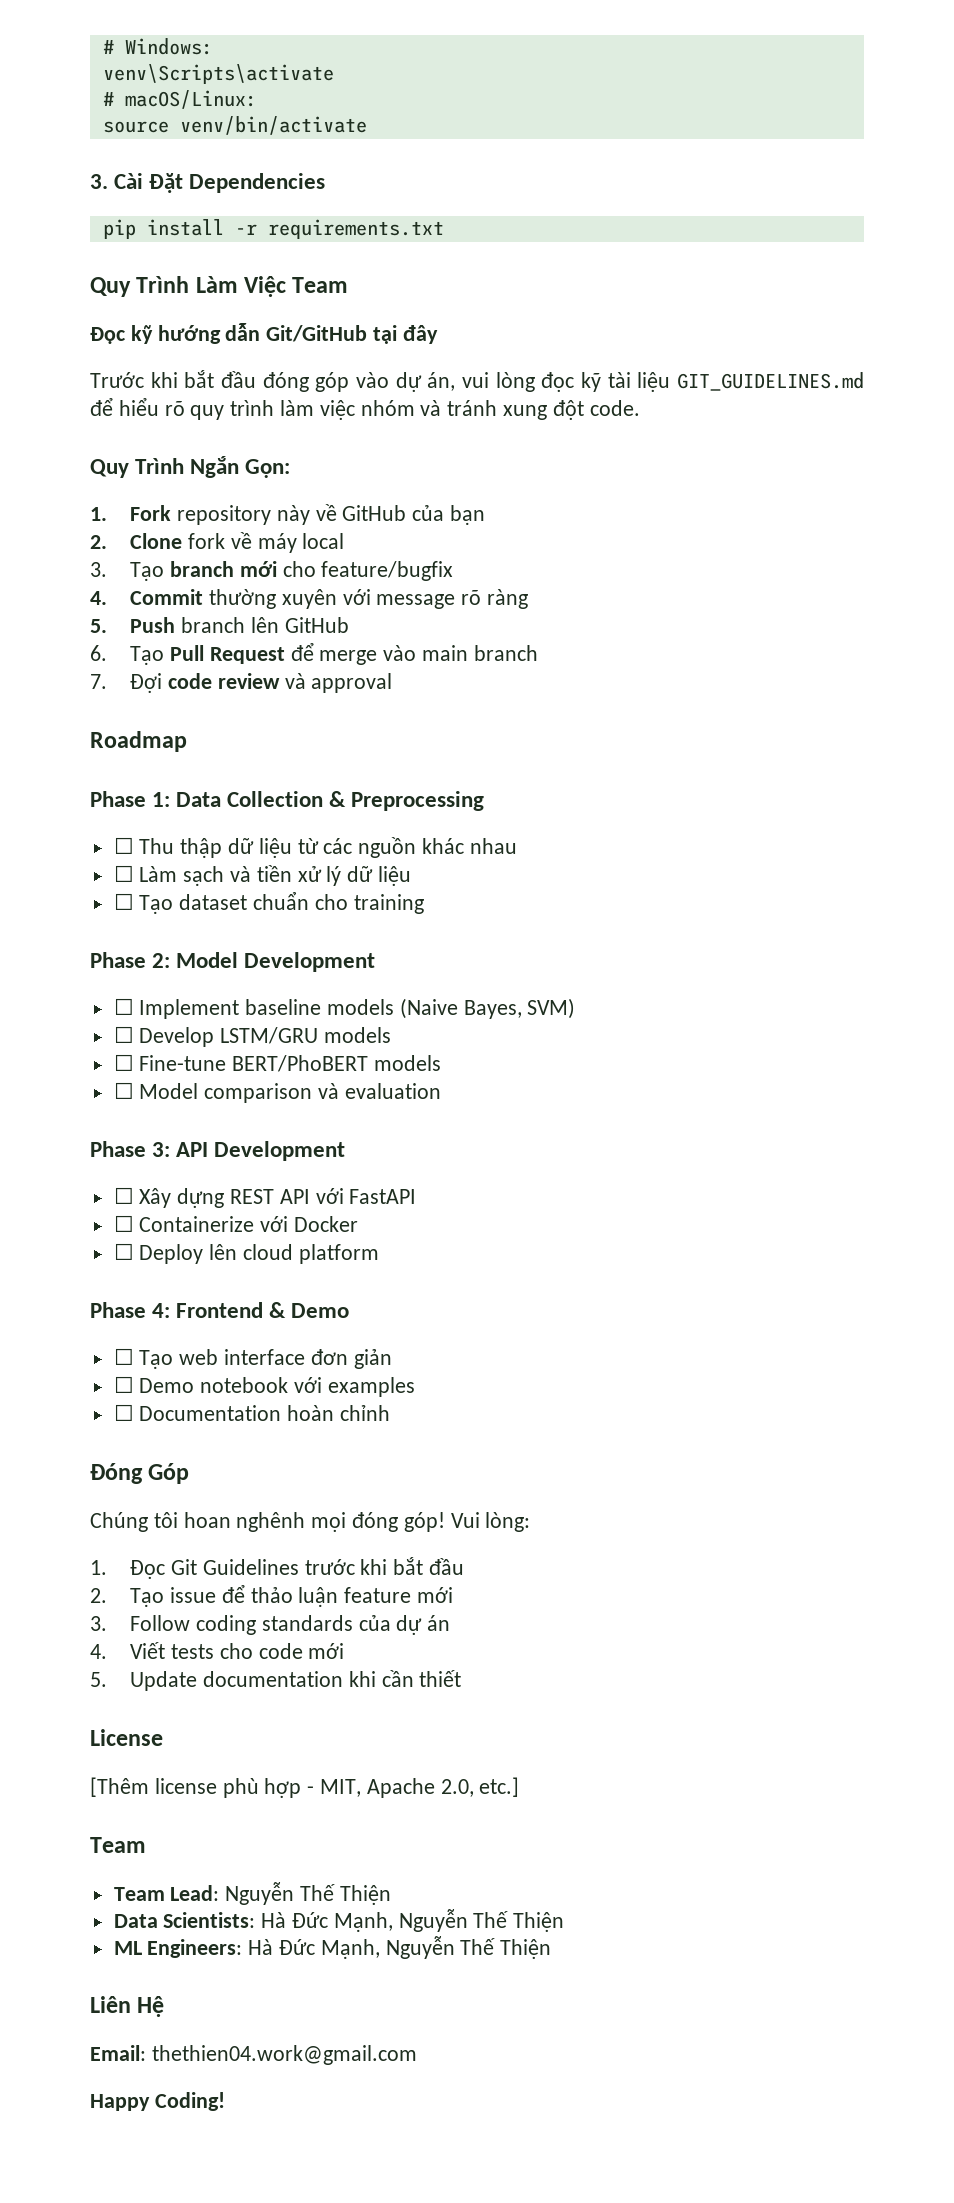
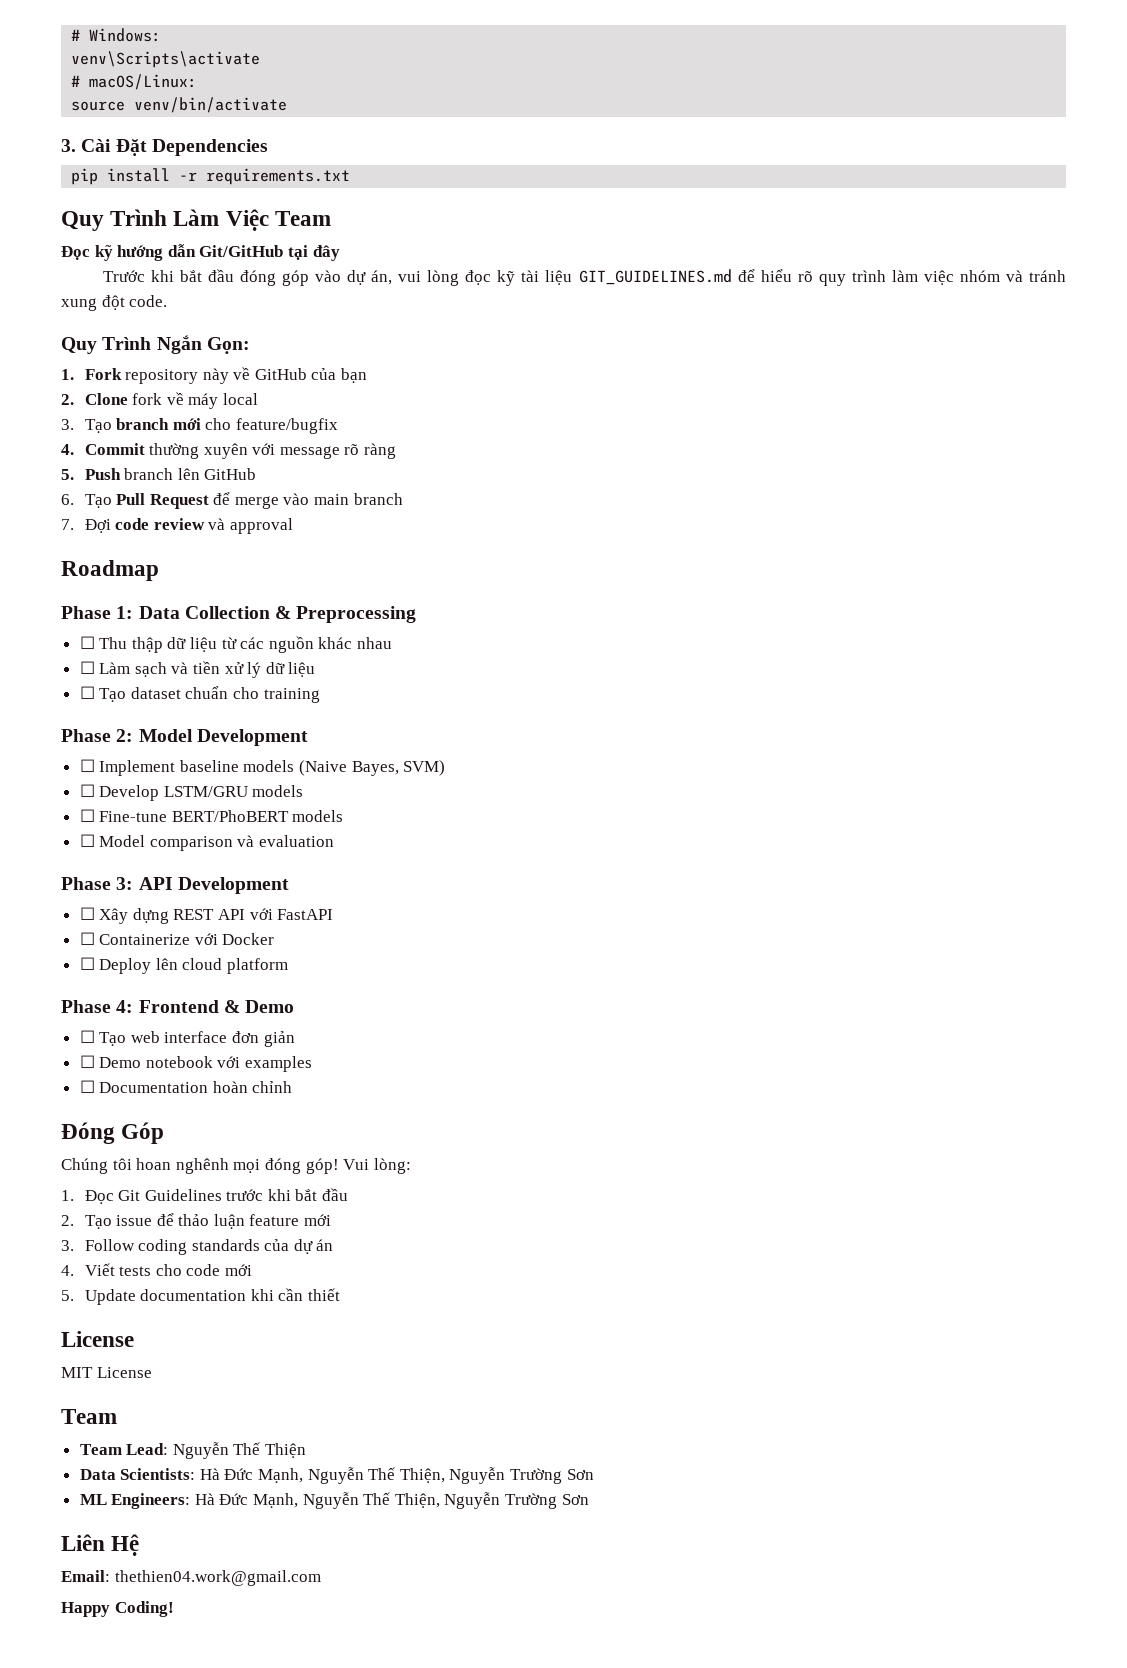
- [Thêm license phù hợp - MIT, Apache 2.0, etc.]
+ MIT License
- Data Scientists: Hà Đức Mạnh, Nguyễn Thế Thiện
+ Data Scientists: Hà Đức Mạnh, Nguyễn Thế Thiện, Nguyễn Trường Sơn
- ML Engineers: Hà Đức Mạnh, Nguyễn Thế Thiện
+ ML Engineers: Hà Đức Mạnh, Nguyễn Thế Thiện, Nguyễn Trường Sơn

